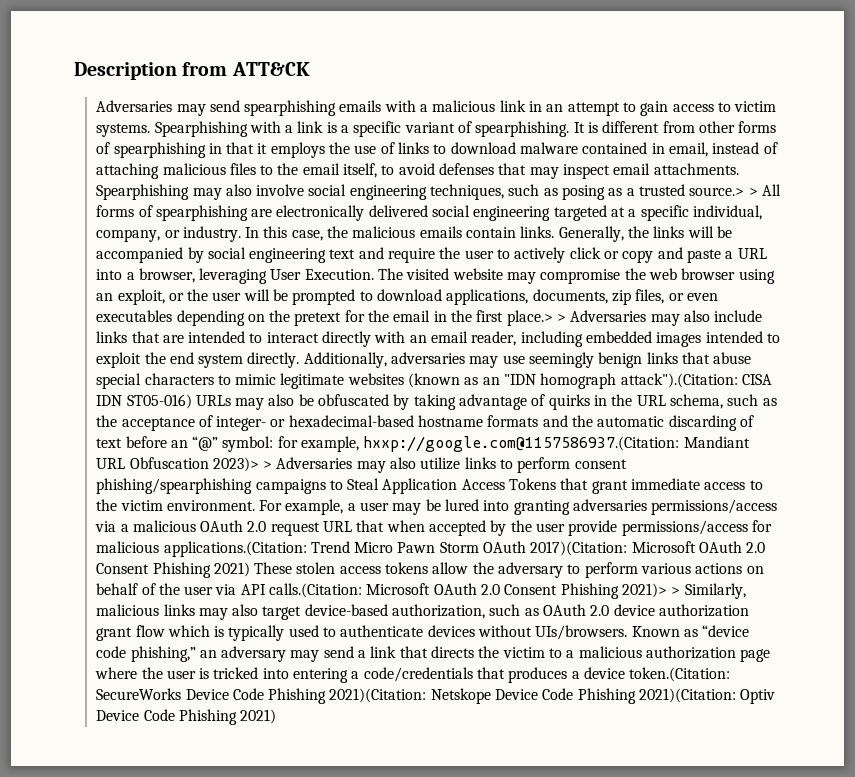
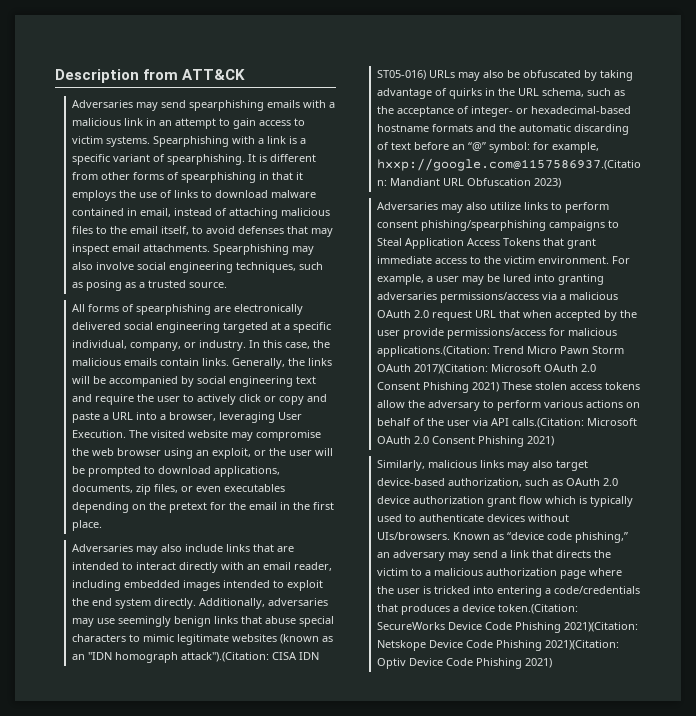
- Spearphishing may also involve social engineering techniques, such as posing as a trusted source.> > All forms of spearphishing are electronically delivered social engineering targeted at a specific individual, company, or industry.
+ Spearphishing may also involve social engineering techniques, such as posing as a trusted source.
+ All forms of spearphishing are electronically delivered social engineering targeted at a specific individual, company, or industry.
- The visited website may compromise the web browser using an exploit, or the user will be prompted to download applications, documents, zip files, or even executables depending on the pretext for the email in the first place.> > Adversaries may also include links that are intended to interact directly with an email reader, including embedded images intended to exploit the end system directly.
+ The visited website may compromise the web browser using an exploit, or the user will be prompted to download applications, documents, zip files, or even executables depending on the pretext for the email in the first place.
+ Adversaries may also include links that are intended to interact directly with an email reader, including embedded images intended to exploit the end system directly.
- Mandiant URL Obfuscation 2023)> > Adversaries may also utilize links to perform consent phishing/spearphishing campaigns to Steal Application Access Tokens that grant immediate access to the victim environment.
+ Mandiant URL Obfuscation 2023)
+ Adversaries may also utilize links to perform consent phishing/spearphishing campaigns to Steal Application Access Tokens that grant immediate access to the victim environment.
- Microsoft OAuth 2.0 Consent Phishing 2021) These stolen access tokens allow the adversary to perform various actions on behalf of the user via API calls.(Citation: Microsoft OAuth 2.0 Consent Phishing 2021)> > Similarly, malicious links may also target device-based authorization, such as OAuth 2.0 device authorization grant flow which is typically used to authenticate devices without UIs/browsers.
+ Microsoft OAuth 2.0 Consent Phishing 2021) These stolen access tokens allow the adversary to perform various actions on behalf of the user via API calls.(Citation: Microsoft OAuth 2.0 Consent Phishing 2021)
+ Similarly, malicious links may also target device-based authorization, such as OAuth 2.0 device authorization grant flow which is typically used to authenticate devices without UIs/browsers.

